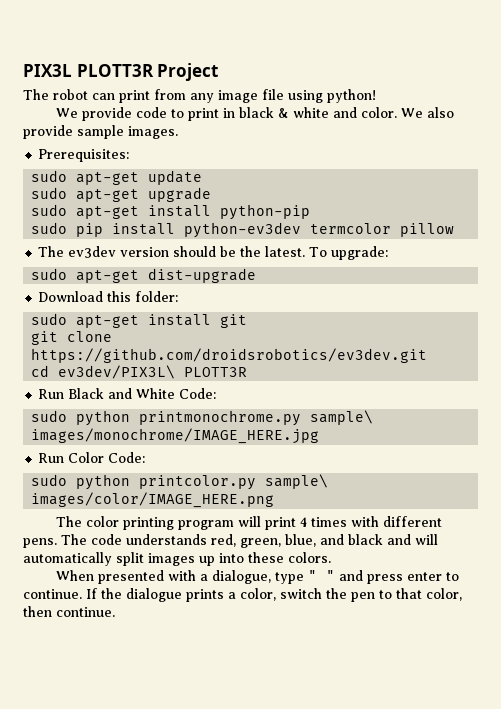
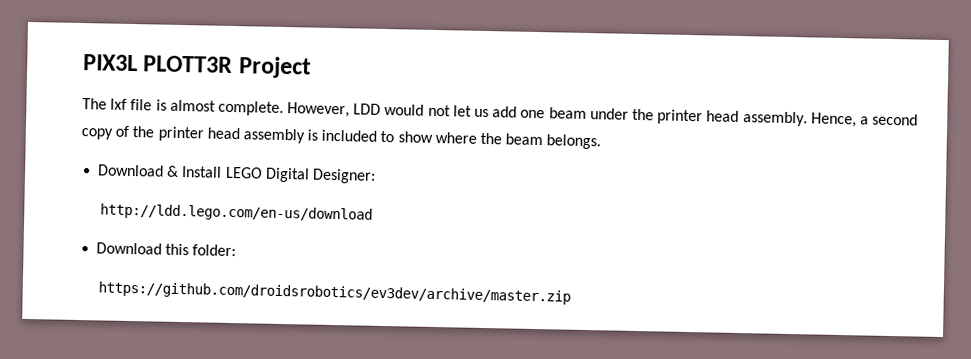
- The robot can print from any image file using python!
- We provide code to print in black & white and color. We also provide sample images.
- Prerequisites:
- sudo apt-get update
- sudo apt-get upgrade
- sudo apt-get install python-pip
- sudo pip install python-ev3dev termcolor pillow
- The ev3dev version should be the latest. To upgrade:
- sudo apt-get dist-upgrade
+ The lxf file is almost complete. However, LDD would not let us add one beam under the printer head assembly. Hence, a second copy of the printer head assembly is included to show where the beam belongs.
+ Download & Install LEGO Digital Designer:
+ http://ldd.lego.com/en-us/download
  Download this folder:
- sudo apt-get install git
- git clone https://github.com/droidsrobotics/ev3dev.git
- cd ev3dev/PIX3L\ PLOTT3R
- Run Black and White Code:
- sudo python printmonochrome.py sample\ images/monochrome/IMAGE_HERE.jpg
- Run Color Code:
- sudo python printcolor.py sample\ images/color/IMAGE_HERE.png
- The color printing program will print 4 times with different pens. The code understands red, green, blue, and black and will automatically split images up into these colors.
- When presented with a dialogue, type " " and press enter to continue. If the dialogue prints a color, switch the pen to that color, then continue.
+ https://github.com/droidsrobotics/ev3dev/archive/master.zip

